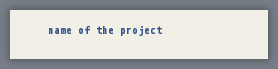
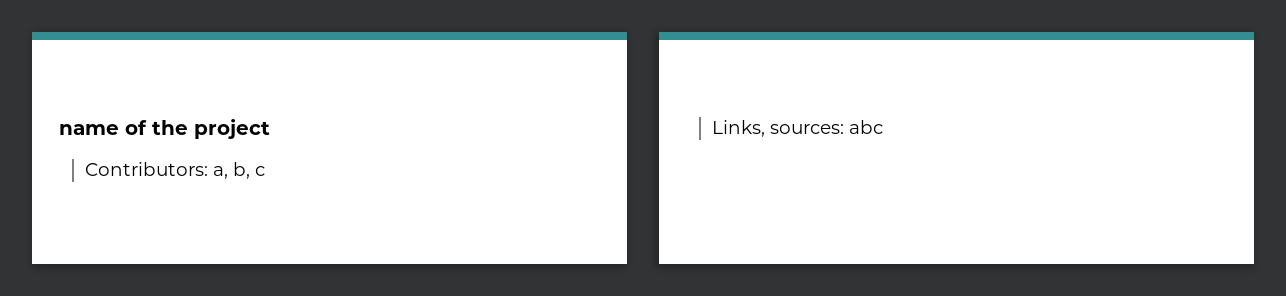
+ Contributors: a, b, c
+ Links, sources: abc

